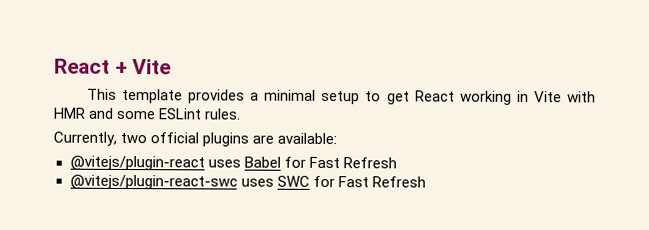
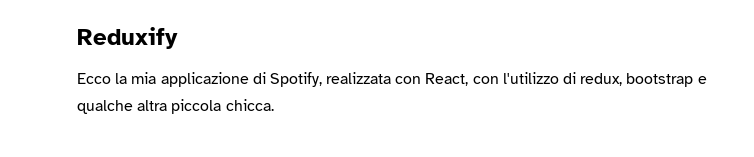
- React + Vite
- This template provides a minimal setup to get React working in Vite with HMR and some ESLint rules.
- Currently, two official plugins are available:
- @vitejs/plugin-react uses Babel for Fast Refresh
- @vitejs/plugin-react-swc uses SWC for Fast Refresh
+ Reduxify
+ Ecco la mia applicazione di Spotify, realizzata con React, con l'utilizzo di redux, bootstrap e qualche altra piccola chicca.

